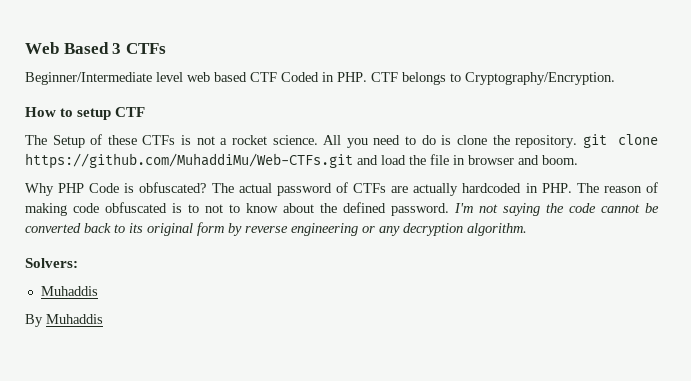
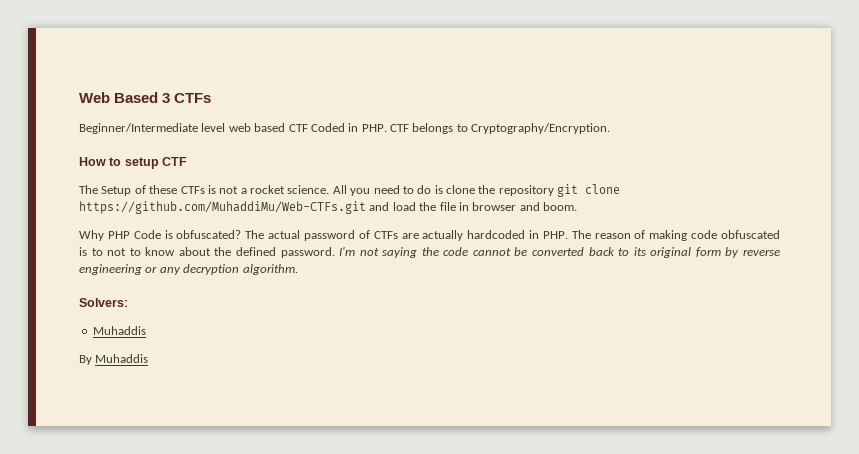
- All you need to do is clone the repository. git clone https://github.com/MuhaddiMu/Web-CTFs.git and load the file in browser and boom.
+ All you need to do is clone the repository git clone https://github.com/MuhaddiMu/Web-CTFs.git and load the file in browser and boom.

